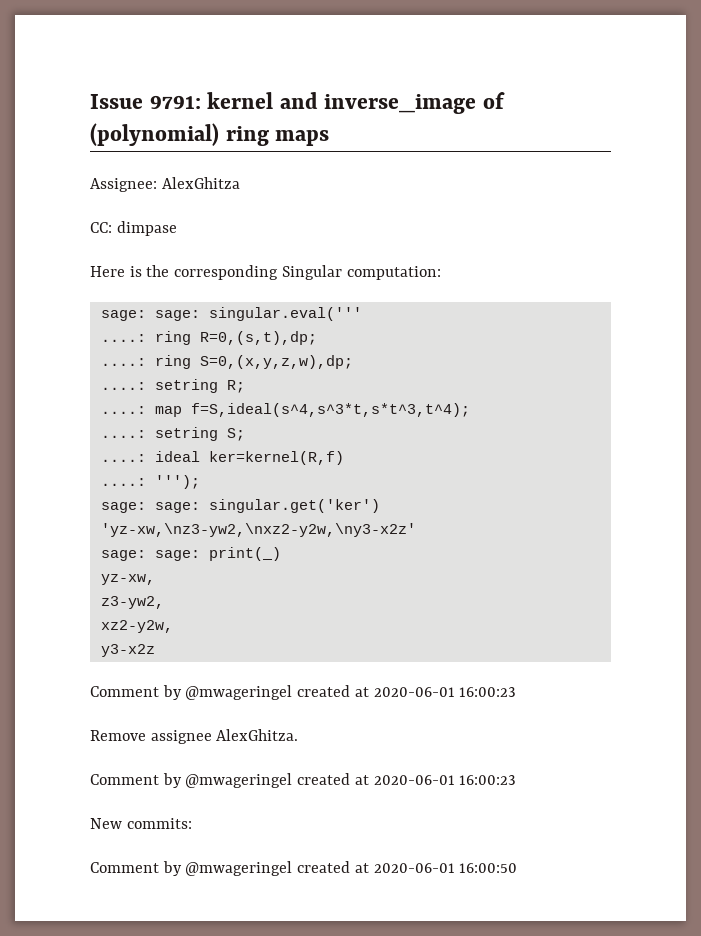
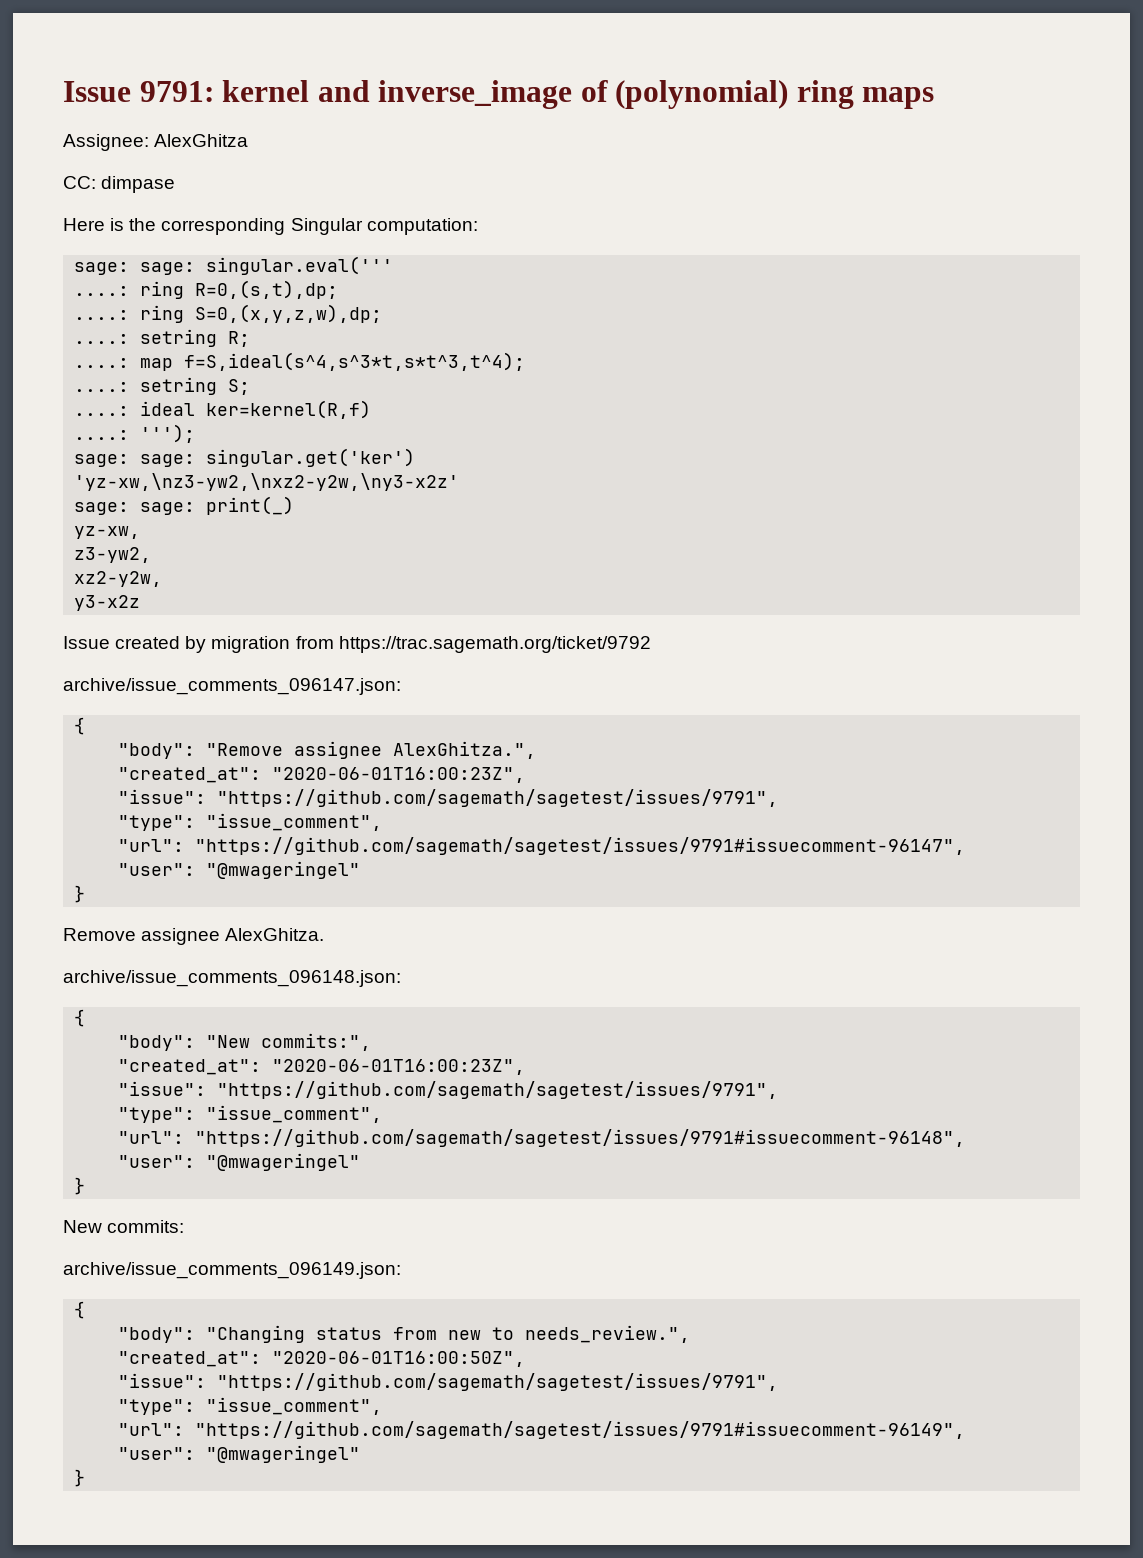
  y3-x2z
- Comment by @mwageringel created at 2020-06-01 16:00:23
+ Issue created by migration from https://trac.sagemath.org/ticket/9792
+ archive/issue_comments_096147.json:
+ {
+ "body": "Remove assignee AlexGhitza.",
+ "created_at": "2020-06-01T16:00:23Z",
+ "issue": "https://github.com/sagemath/sagetest/issues/9791",
+ "type": "issue_comment",
+ "url": "https://github.com/sagemath/sagetest/issues/9791#issuecomment-96147",
+ "user": "@mwageringel"
+ }
  Remove assignee AlexGhitza.
- Comment by @mwageringel created at 2020-06-01 16:00:23
+ archive/issue_comments_096148.json:
+ {
+ "body": "New commits:",
+ "created_at": "2020-06-01T16:00:23Z",
+ "issue": "https://github.com/sagemath/sagetest/issues/9791",
+ "type": "issue_comment",
+ "url": "https://github.com/sagemath/sagetest/issues/9791#issuecomment-96148",
+ "user": "@mwageringel"
+ }
  New commits:
- Comment by @mwageringel created at 2020-06-01 16:00:50
+ archive/issue_comments_096149.json:
+ {
+ "body": "Changing status from new to needs_review.",
+ "created_at": "2020-06-01T16:00:50Z",
+ "issue": "https://github.com/sagemath/sagetest/issues/9791",
+ "type": "issue_comment",
+ "url": "https://github.com/sagemath/sagetest/issues/9791#issuecomment-96149",
+ "user": "@mwageringel"
+ }

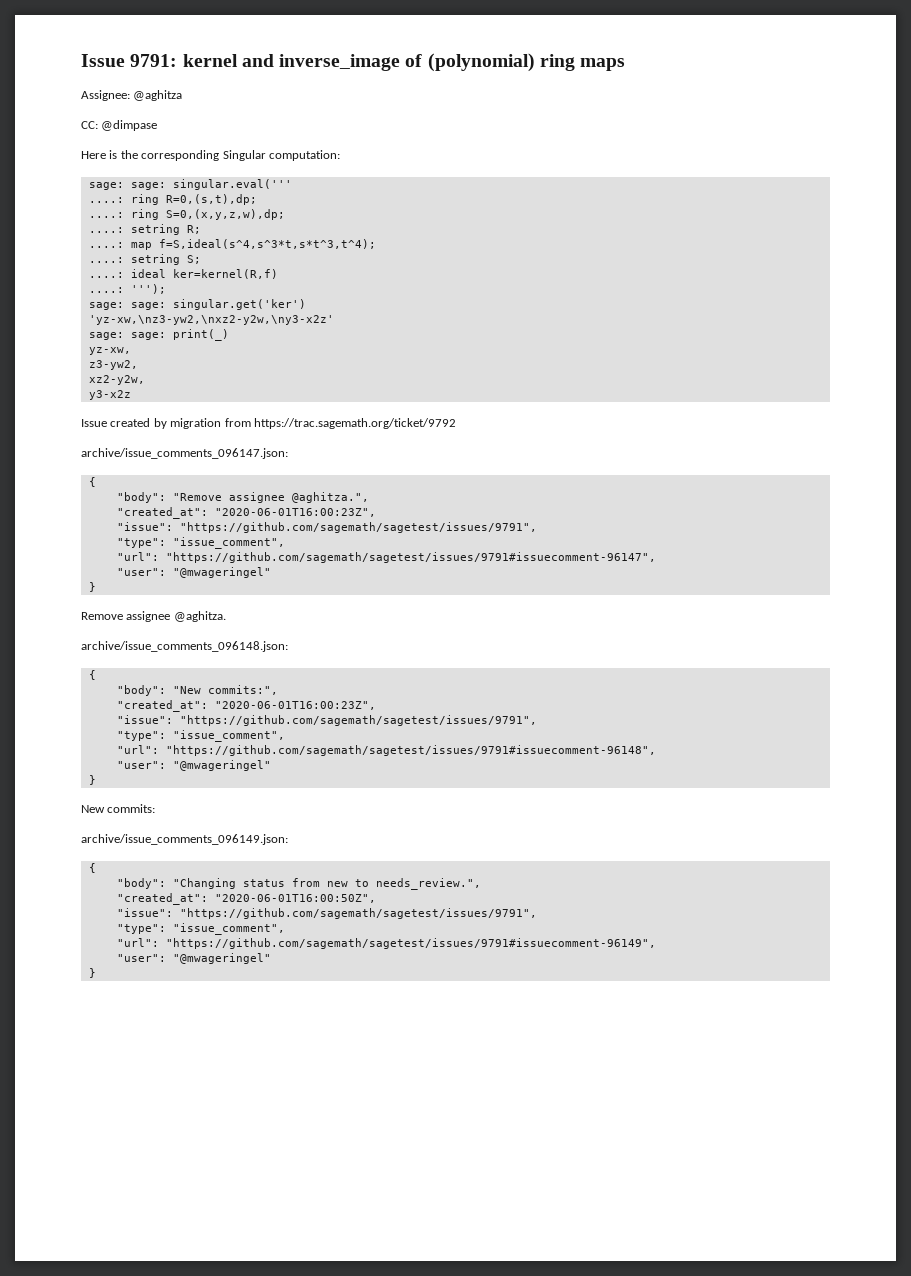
- Assignee: AlexGhitza
+ Assignee: @aghitza
- CC: dimpase
+ CC: @dimpase
- "body": "Remove assignee AlexGhitza.",
+ "body": "Remove assignee @aghitza.",
- Remove assignee AlexGhitza.
+ Remove assignee @aghitza.

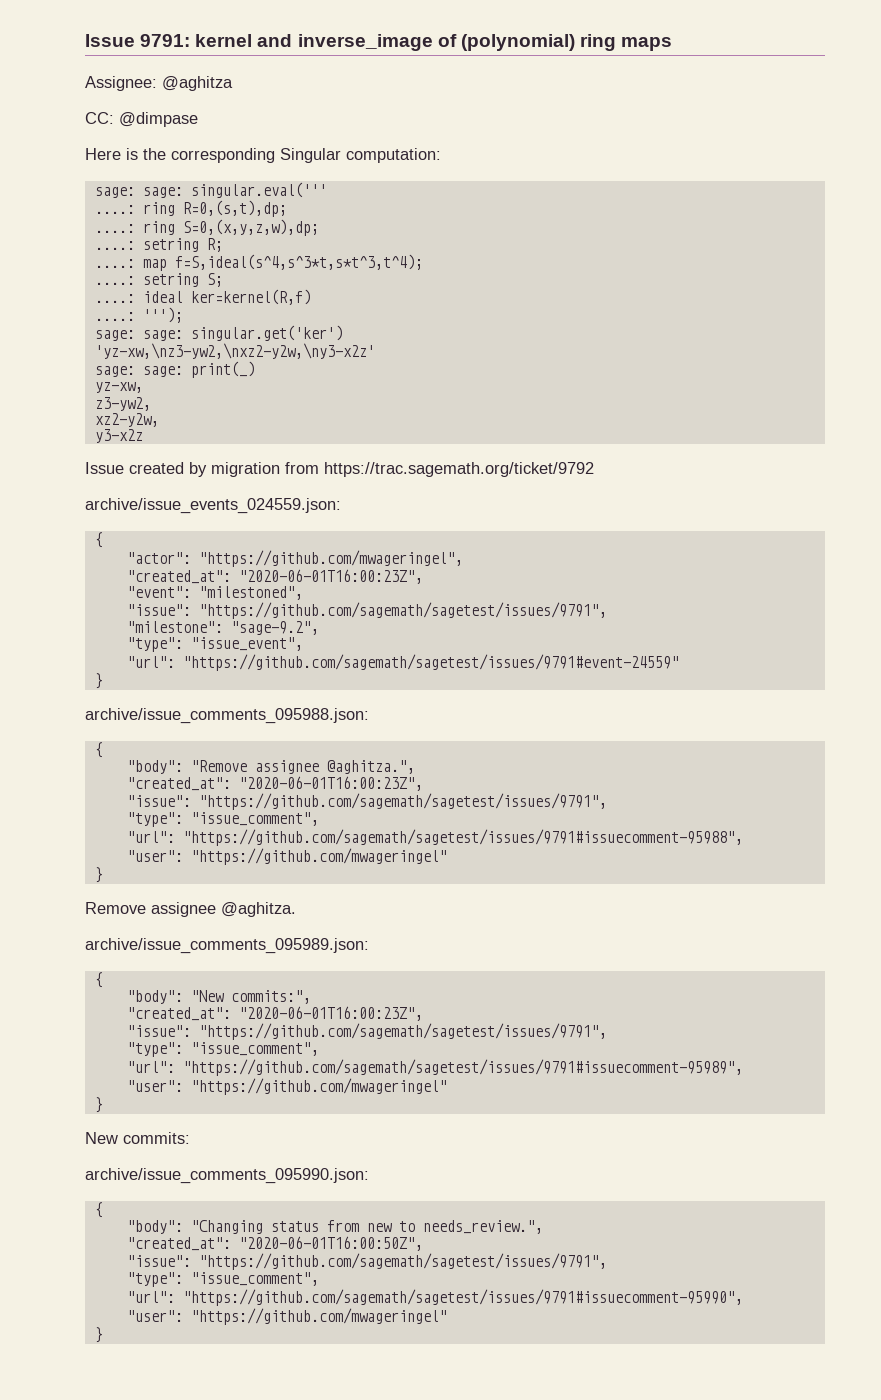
- archive/issue_comments_096147.json:
+ archive/issue_events_024559.json:
+ {
+ "actor": "https://github.com/mwageringel",
+ "created_at": "2020-06-01T16:00:23Z",
+ "event": "milestoned",
+ "issue": "https://github.com/sagemath/sagetest/issues/9791",
+ "milestone": "sage-9.2",
+ "type": "issue_event",
+ "url": "https://github.com/sagemath/sagetest/issues/9791#event-24559"
+ }
+ archive/issue_comments_095988.json:
- "url": "https://github.com/sagemath/sagetest/issues/9791#issuecomment-96147",
- "user": "@mwageringel"
+ "url": "https://github.com/sagemath/sagetest/issues/9791#issuecomment-95988",
+ "user": "https://github.com/mwageringel"
- archive/issue_comments_096148.json:
+ archive/issue_comments_095989.json:
- "url": "https://github.com/sagemath/sagetest/issues/9791#issuecomment-96148",
- "user": "@mwageringel"
+ "url": "https://github.com/sagemath/sagetest/issues/9791#issuecomment-95989",
+ "user": "https://github.com/mwageringel"
- archive/issue_comments_096149.json:
+ archive/issue_comments_095990.json:
- "url": "https://github.com/sagemath/sagetest/issues/9791#issuecomment-96149",
- "user": "@mwageringel"
+ "url": "https://github.com/sagemath/sagetest/issues/9791#issuecomment-95990",
+ "user": "https://github.com/mwageringel"

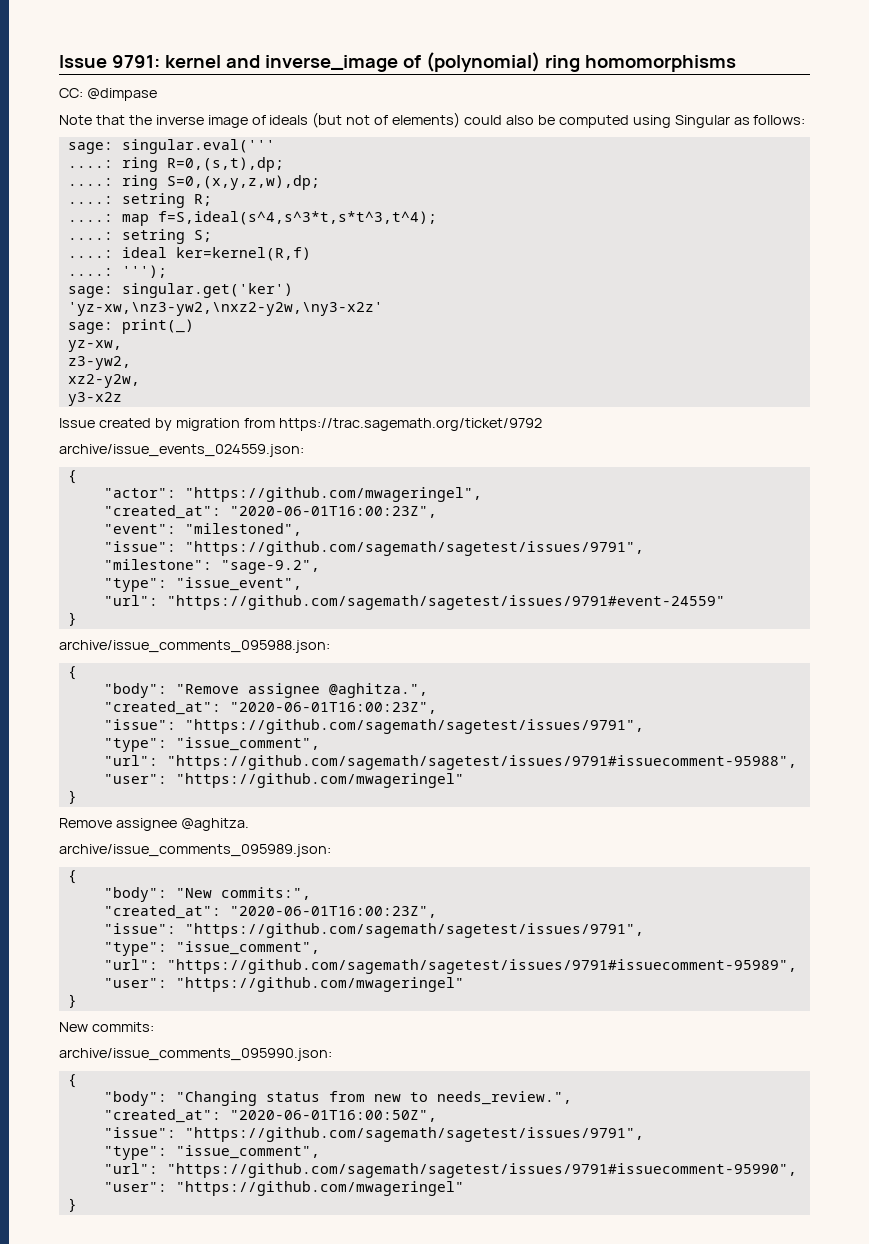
- Issue 9791: kernel and inverse_image of (polynomial) ring maps
- Assignee: @aghitza
+ Issue 9791: kernel and inverse_image of (polynomial) ring homomorphisms
- Here is the corresponding Singular computation:
- sage: sage: singular.eval('''
+ Note that the inverse image of ideals (but not of elements) could also be computed using Singular as follows:
+ sage: singular.eval('''
- sage: sage: singular.get('ker')
+ sage: singular.get('ker')
- sage: sage: print(_)
+ sage: print(_)

